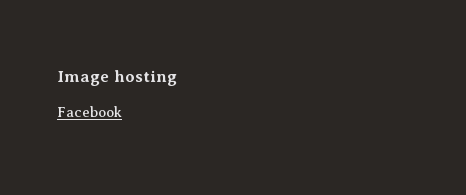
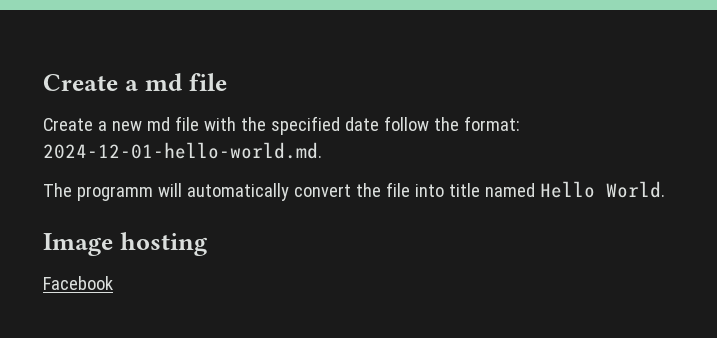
+ Create a md file
+ Create a new md file with the specified date follow the format: 2024-12-01-hello-world.md.
+ The programm will automatically convert the file into title named Hello World.

